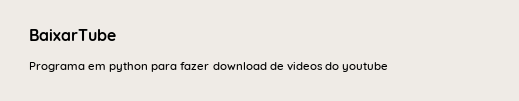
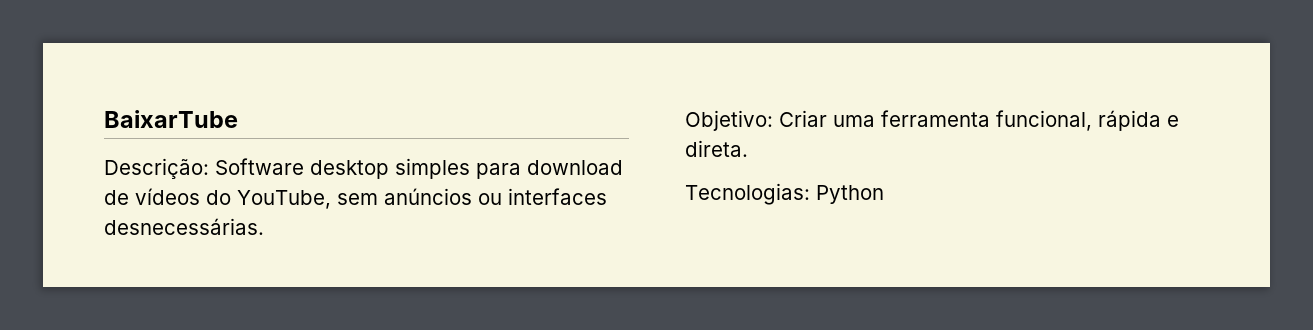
- Programa em python para fazer download de videos do youtube
+ Descrição: Software desktop simples para download de vídeos do YouTube, sem anúncios ou interfaces desnecessárias.
+ Objetivo: Criar uma ferramenta funcional, rápida e direta.
+ Tecnologias: Python

